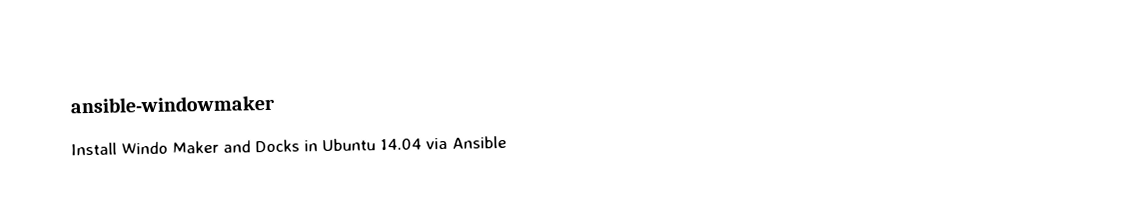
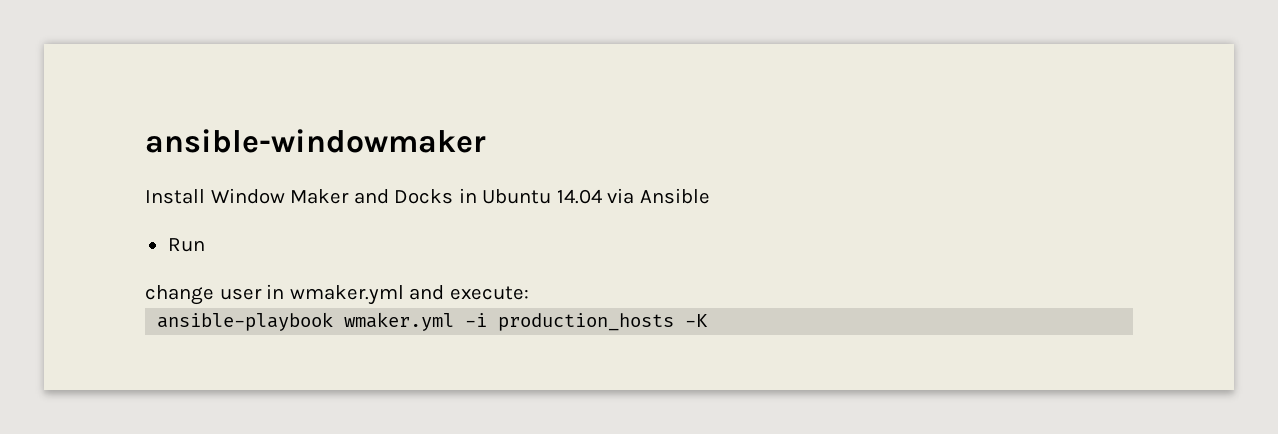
- Install Windo Maker and Docks in Ubuntu 14.04 via Ansible
+ Install Window Maker and Docks in Ubuntu 14.04 via Ansible
+ Run
+ change user in wmaker.yml and execute:
+ ansible-playbook wmaker.yml -i production_hosts -K

